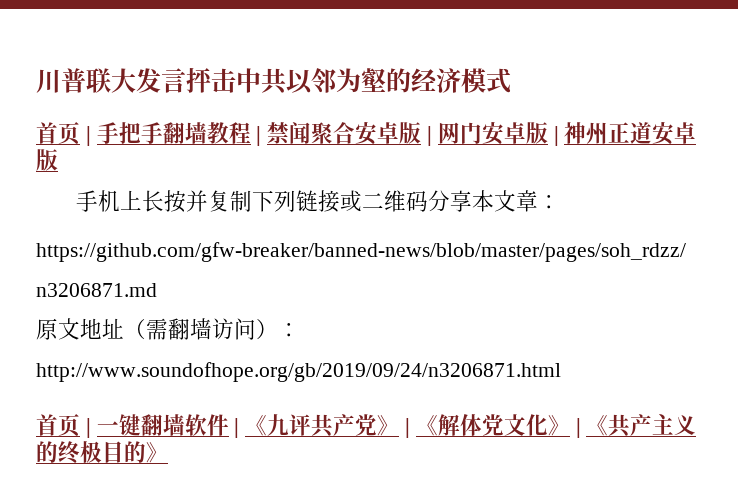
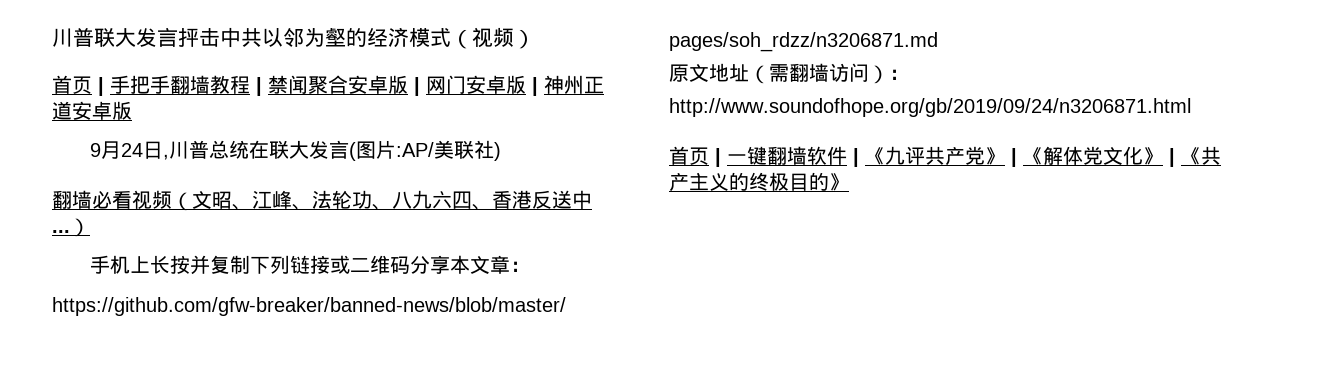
- 川普联大发言抨击中共以邻为壑的经济模式
+ 川普联大发言抨击中共以邻为壑的经济模式（视频）
+ 9月24日,川普总统在联大发言(图片:AP/美联社)
+ 翻墙必看视频（文昭、江峰、法轮功、八九六四、香港反送中...）

